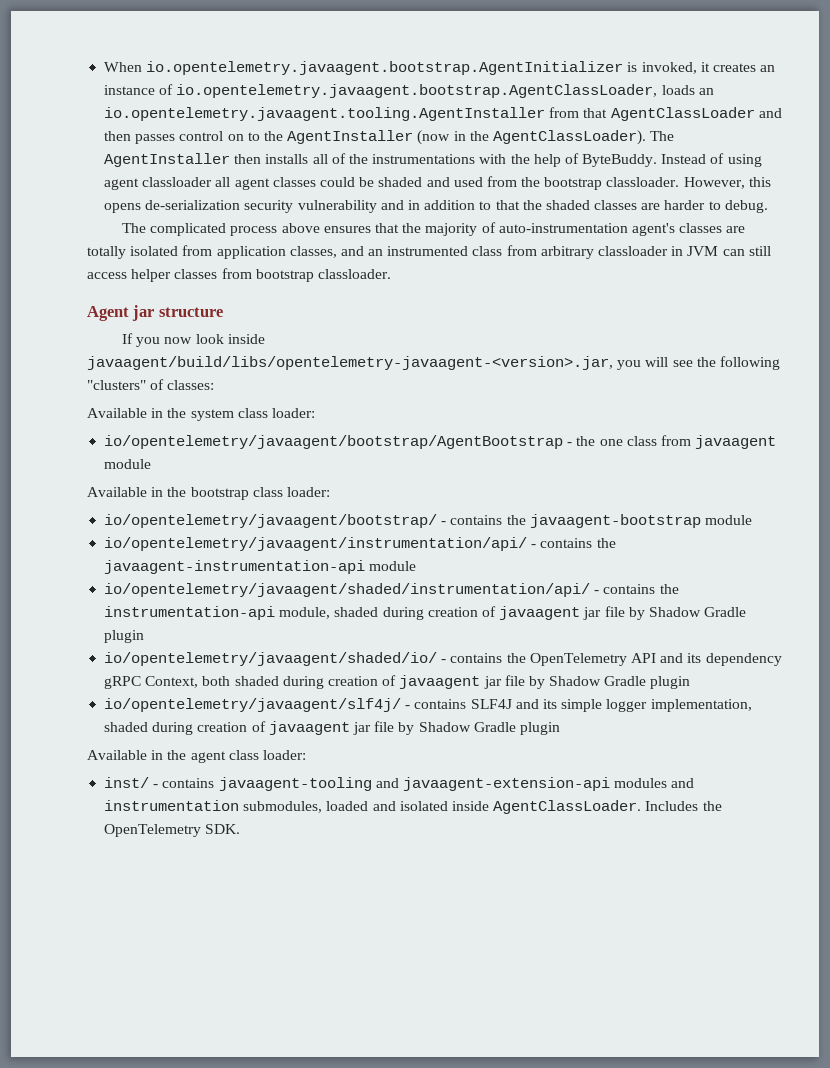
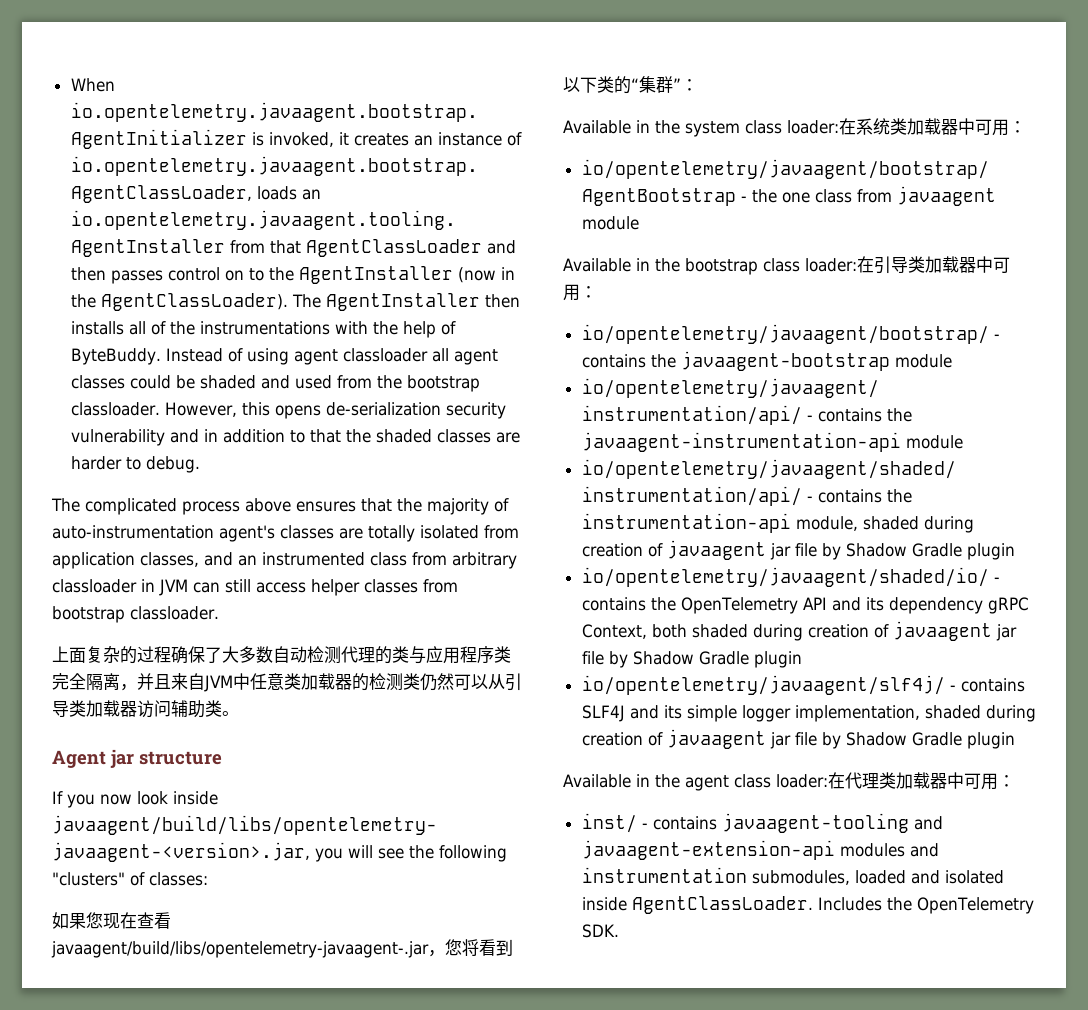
+ 上面复杂的过程确保了大多数自动检测代理的类与应用程序类完全隔离，并且来自JVM中任意类加载器的检测类仍然可以从引导类加载器访问辅助类。
+ 如果您现在查看javaagent/build/libs/opentelemetry-javaagent-.jar，您将看到以下类的“集群”：
- Available in the system class loader:
+ Available in the system class loader:在系统类加载器中可用：
- Available in the bootstrap class loader:
+ Available in the bootstrap class loader:在引导类加载器中可用：
- Available in the agent class loader:
+ Available in the agent class loader:在代理类加载器中可用：

